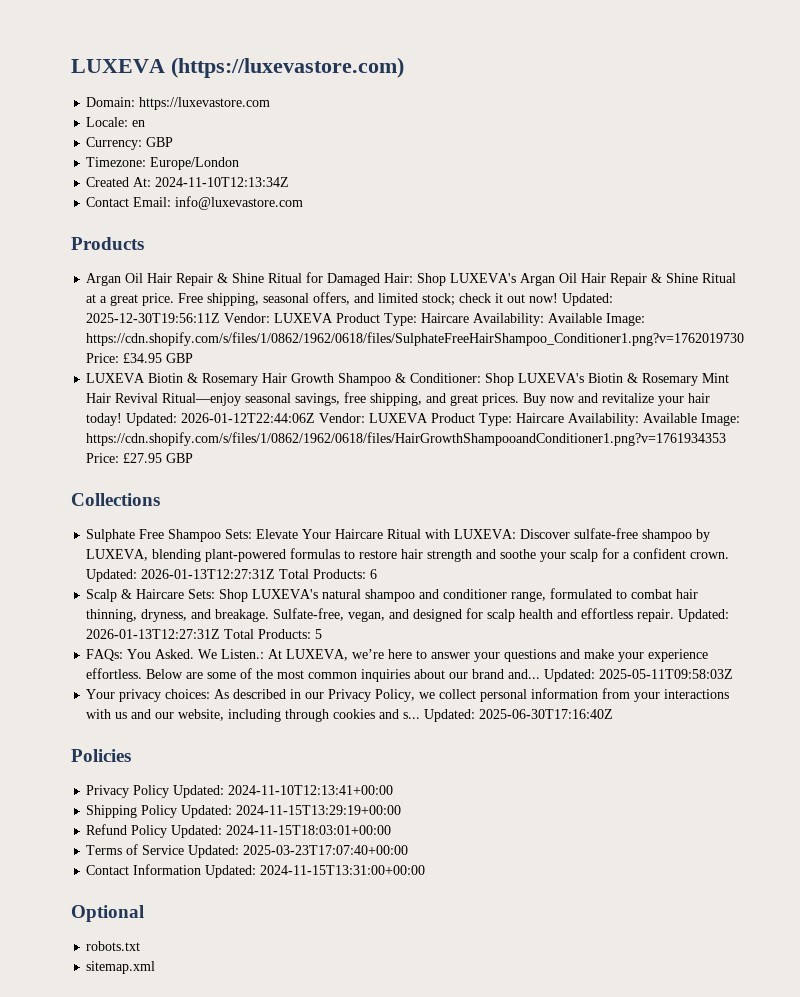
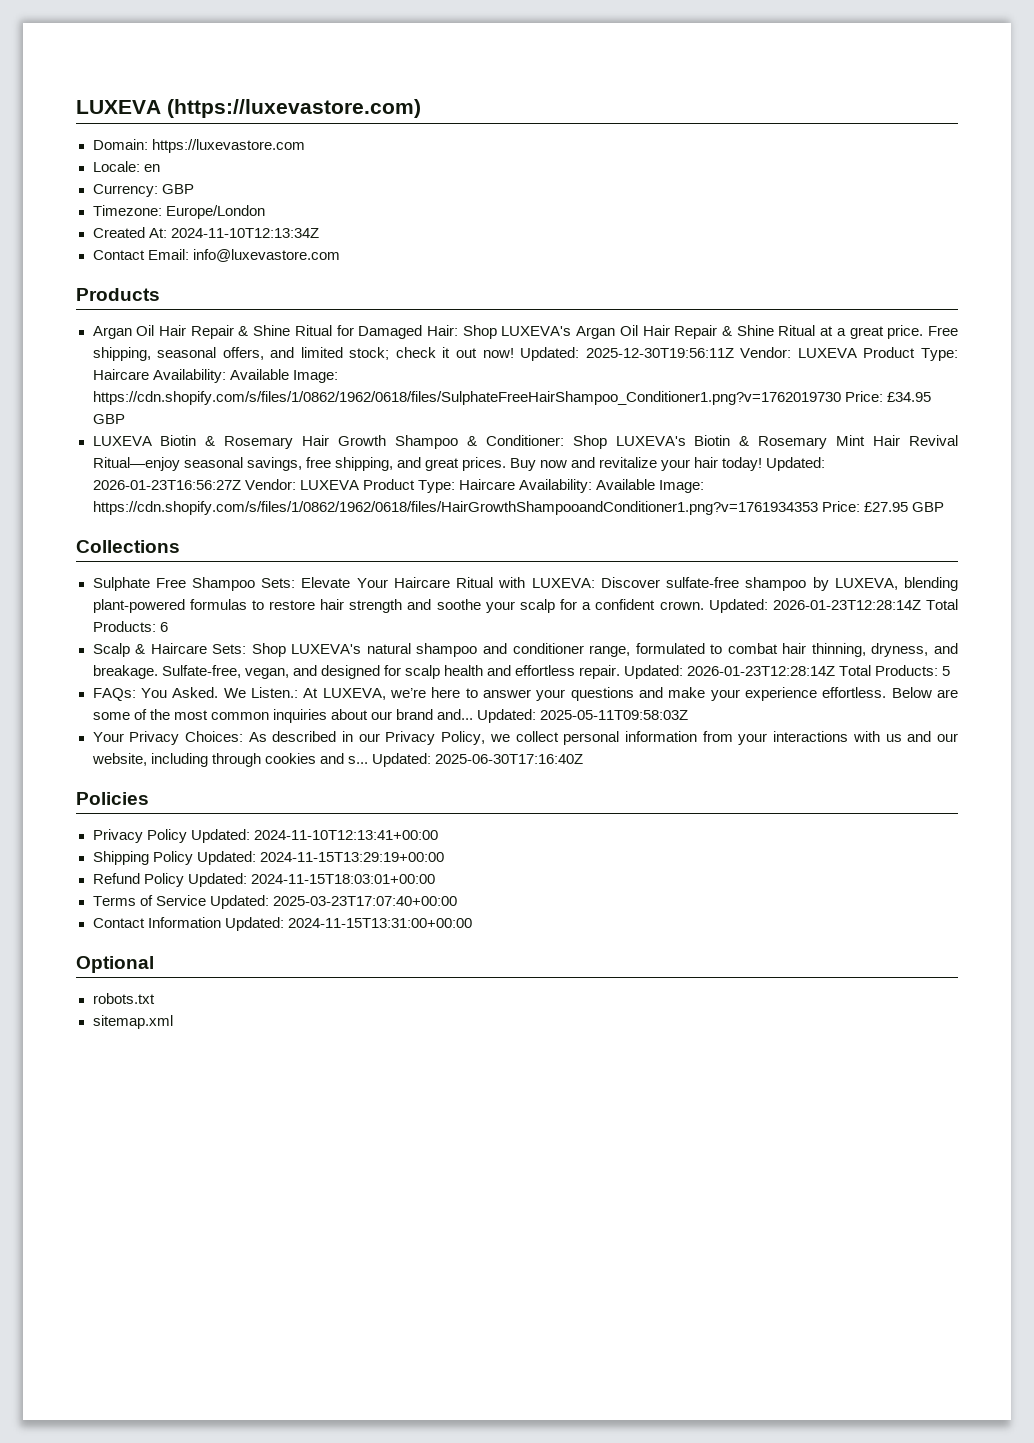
- Updated: 2026-01-12T22:44:06Z Vendor: LUXEVA Product Type: Haircare Availability: Available Image: https://cdn.shopify.com/s/files/1/0862/1962/0618/files/HairGrowthShampooandConditioner1.png?v=1761934353 Price: £27.95 GBP
+ Updated: 2026-01-23T16:56:27Z Vendor: LUXEVA Product Type: Haircare Availability: Available Image: https://cdn.shopify.com/s/files/1/0862/1962/0618/files/HairGrowthShampooandConditioner1.png?v=1761934353 Price: £27.95 GBP
- Updated: 2026-01-13T12:27:31Z Total Products: 6
+ Updated: 2026-01-23T12:28:14Z Total Products: 6
- Updated: 2026-01-13T12:27:31Z Total Products: 5
+ Updated: 2026-01-23T12:28:14Z Total Products: 5
- Your privacy choices: As described in our Privacy Policy, we collect personal information from your interactions with us and our website, including through cookies and s...
+ Your Privacy Choices: As described in our Privacy Policy, we collect personal information from your interactions with us and our website, including through cookies and s...

